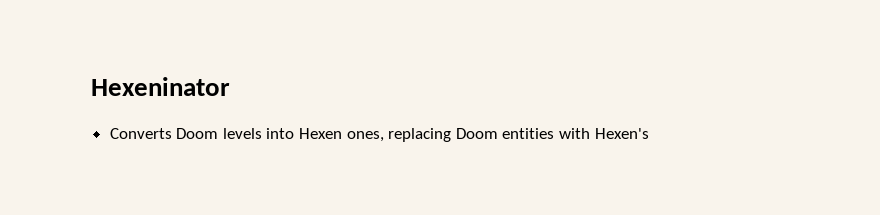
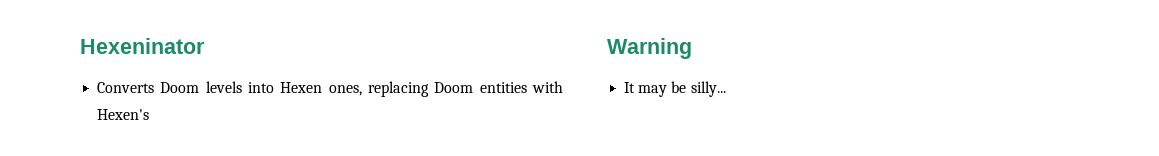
+ Warning
+ It may be silly...

